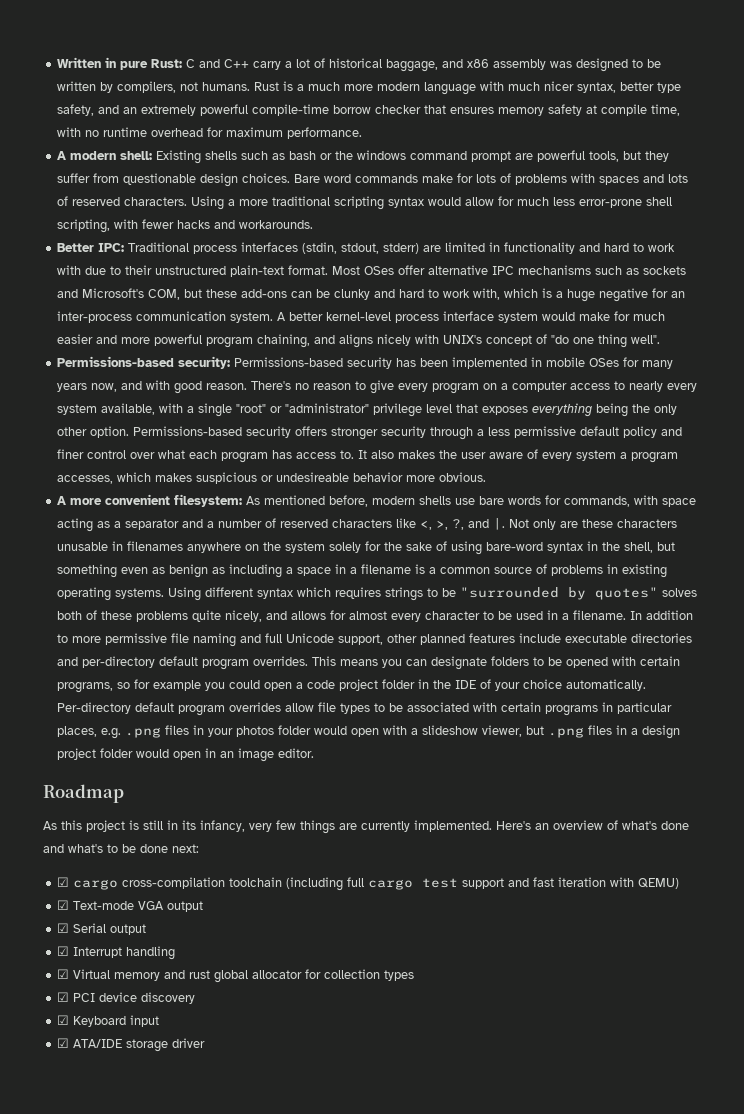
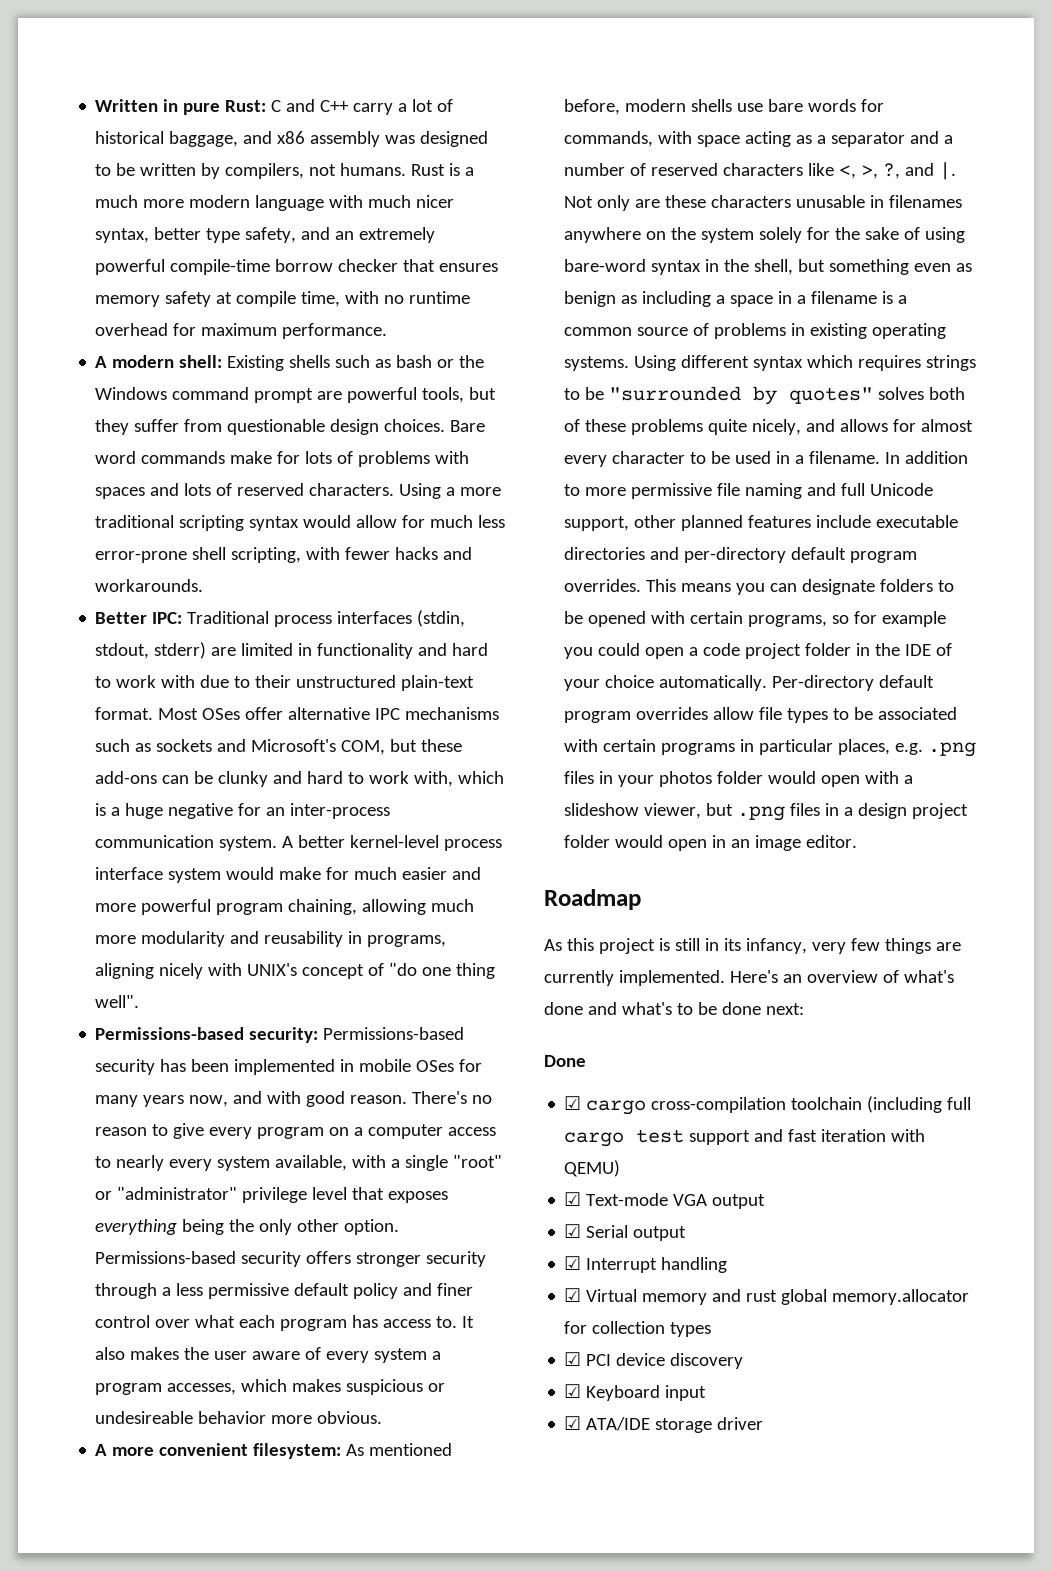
- A modern shell: Existing shells such as bash or the windows command prompt are powerful tools, but they suffer from questionable design choices.
+ A modern shell: Existing shells such as bash or the Windows command prompt are powerful tools, but they suffer from questionable design choices.
- A better kernel-level process interface system would make for much easier and more powerful program chaining, and aligns nicely with UNIX's concept of "do one thing well".
+ A better kernel-level process interface system would make for much easier and more powerful program chaining, allowing much more modularity and reusability in programs, aligning nicely with UNIX's concept of "do one thing well".
+ Done
- ☑ Virtual memory and rust global allocator for collection types
+ ☑ Virtual memory and rust global memory.allocator for collection types

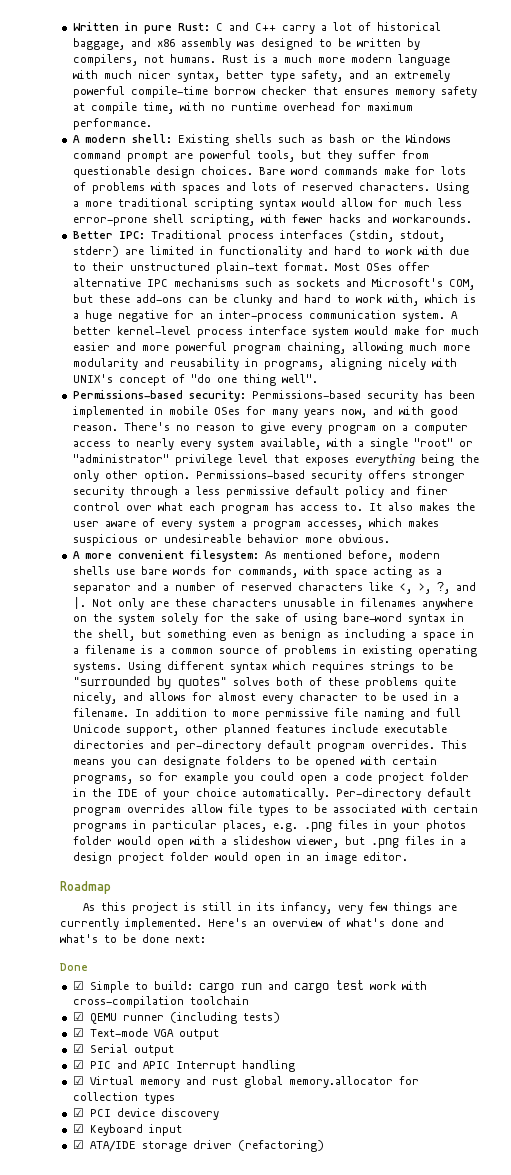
- ☑ cargo cross-compilation toolchain (including full cargo test support and fast iteration with QEMU)
+ ☑ Simple to build: cargo run and cargo test work with cross-compilation toolchain
+ ☑ QEMU runner (including tests)
- ☑ Interrupt handling
+ ☑ PIC and APIC Interrupt handling
- ☑ ATA/IDE storage driver
+ ☑ ATA/IDE storage driver (refactoring)

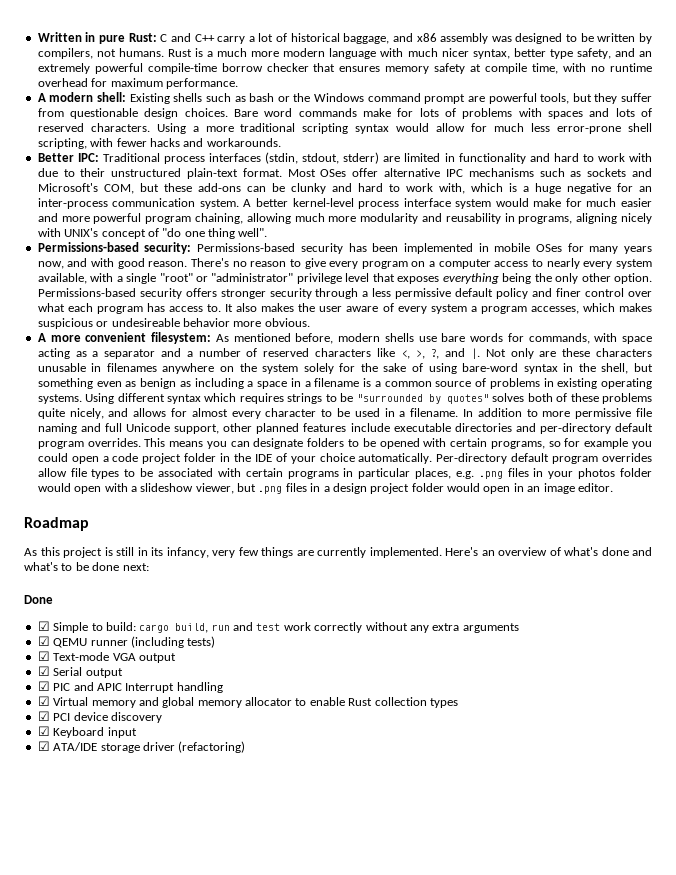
- ☑ Simple to build: cargo run and cargo test work with cross-compilation toolchain
+ ☑ Simple to build: cargo build, run and test work correctly without any extra arguments
- ☑ Virtual memory and rust global memory.allocator for collection types
+ ☑ Virtual memory and global memory allocator to enable Rust collection types

